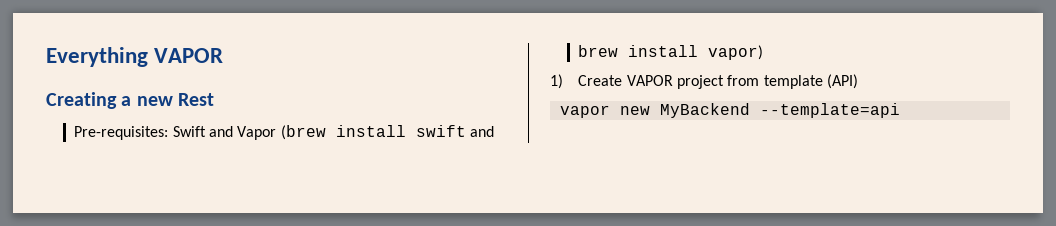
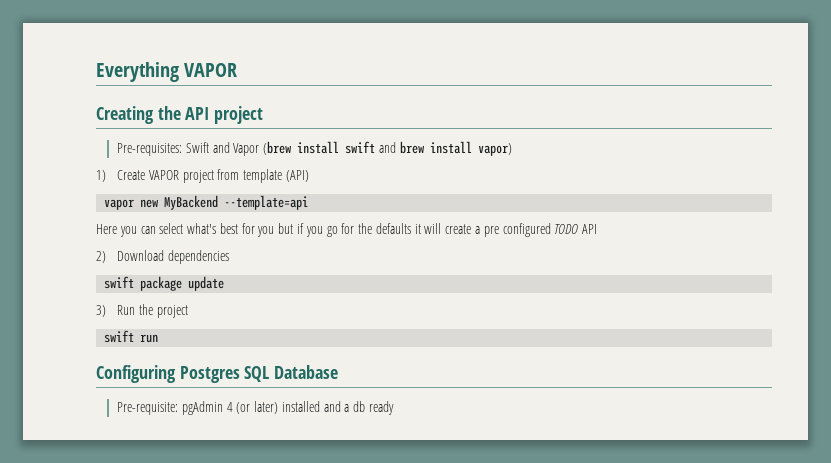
- Creating a new Rest
+ Creating the API project
+ Here you can select what's best for you but if you go for the defaults it will create a pre configured TODO API
+ 2) Download dependencies
+ swift package update
+ 3) Run the project
+ swift run
+ Configuring Postgres SQL Database
+ Pre-requisite: pgAdmin 4 (or later) installed and a db ready

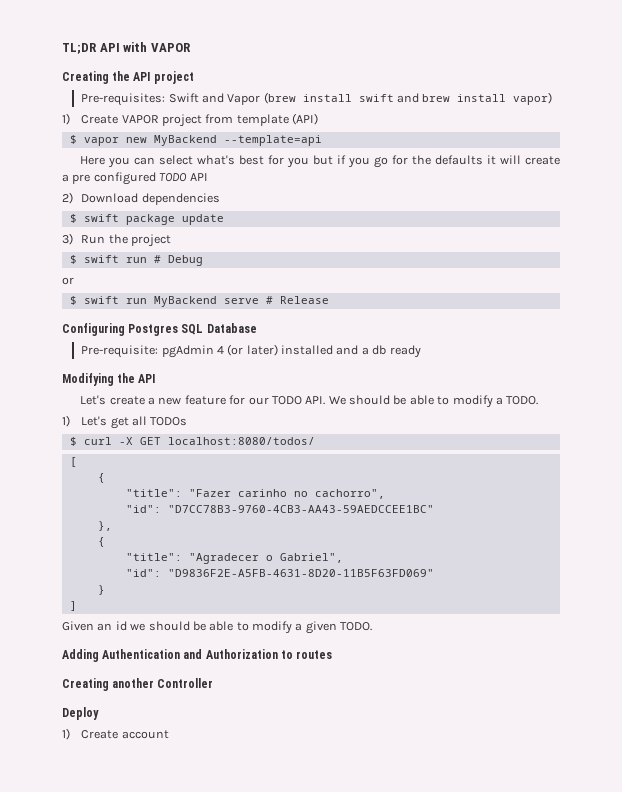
- Everything VAPOR
+ TL;DR API with VAPOR
- vapor new MyBackend --template=api
+ $ vapor new MyBackend --template=api
- swift package update
+ $ swift package update
- swift run
+ $ swift run # Debug
+ or
+ $ swift run MyBackend serve # Release
+ Modifying the API
+ Let's create a new feature for our TODO API. We should be able to modify a TODO.
+ 1) Let's get all TODOs
+ $ curl -X GET localhost:8080/todos/
+ [
+ {
+ "title": "Fazer carinho no cachorro",
+ "id": "D7CC78B3-9760-4CB3-AA43-59AEDCCEE1BC"
+ },
+ {
+ "title": "Agradecer o Gabriel",
+ "id": "D9836F2E-A5FB-4631-8D20-11B5F63FD069"
+ }
+ ]
+ Given an id we should be able to modify a given TODO.
+ Adding Authentication and Authorization to routes
+ Creating another Controller
+ Deploy
+ 1) Create account

